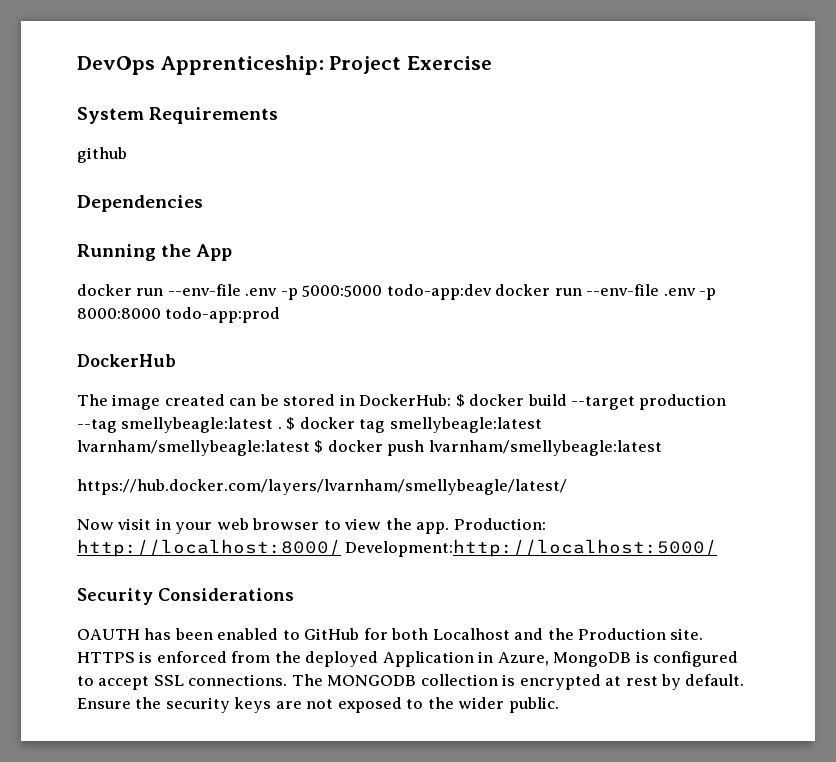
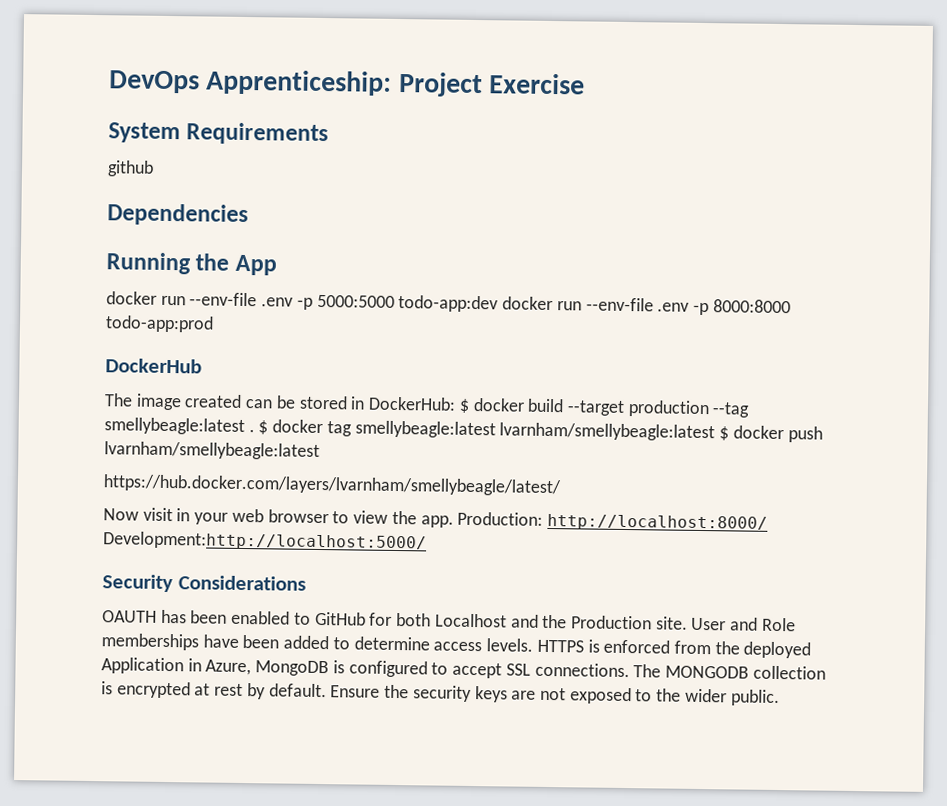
+ User and Role memberships have been added to determine access levels.

